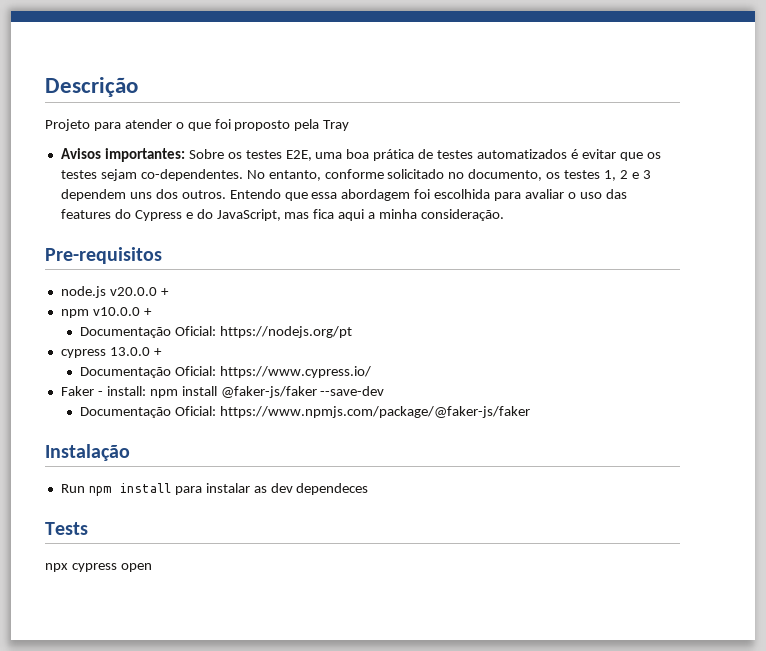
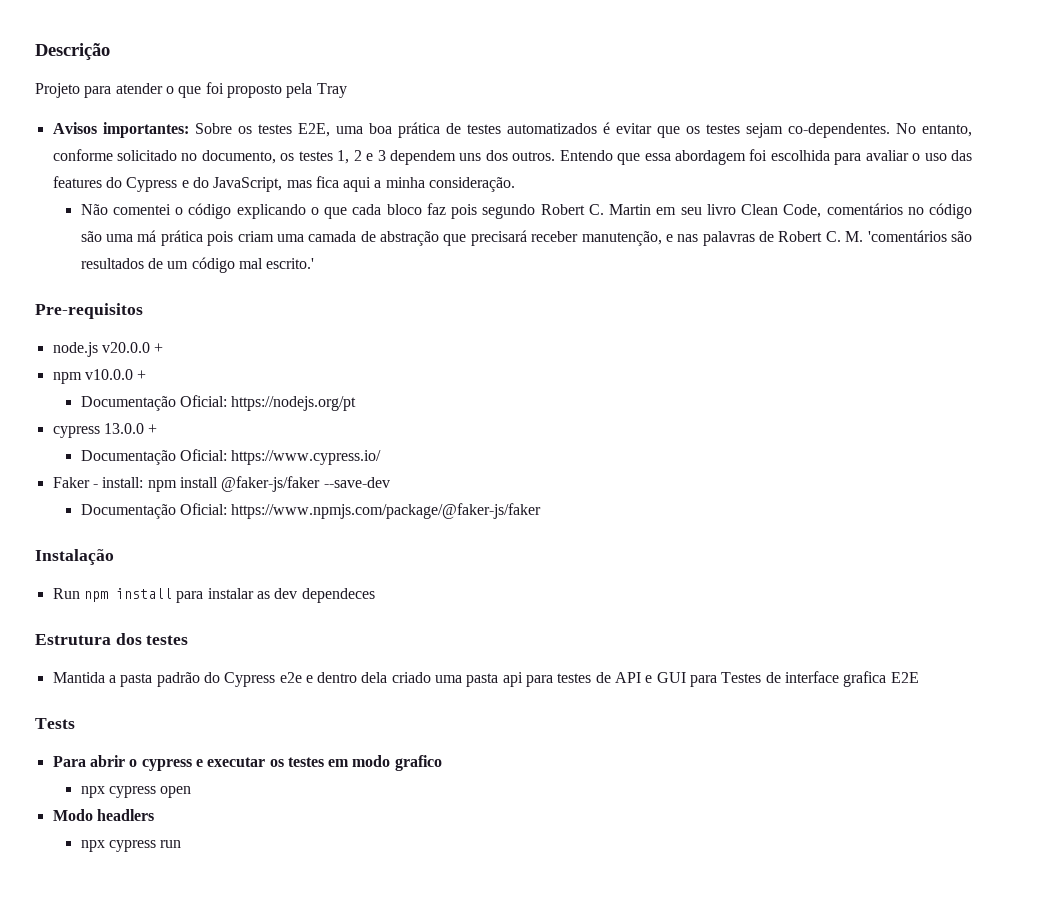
+ Não comentei o código explicando o que cada bloco faz pois segundo Robert C. Martin em seu livro Clean Code, comentários no código são uma má prática pois criam uma camada de abstração que precisará receber manutenção, e nas palavras de Robert C. M. 'comentários são resultados de um código mal escrito.'
+ Estrutura dos testes
+ Mantida a pasta padrão do Cypress e2e e dentro dela criado uma pasta api para testes de API e GUI para Testes de interface grafica E2E
  Tests
+ Para abrir o cypress e executar os testes em modo grafico
  npx cypress open
+ Modo headlers
+ npx cypress run

